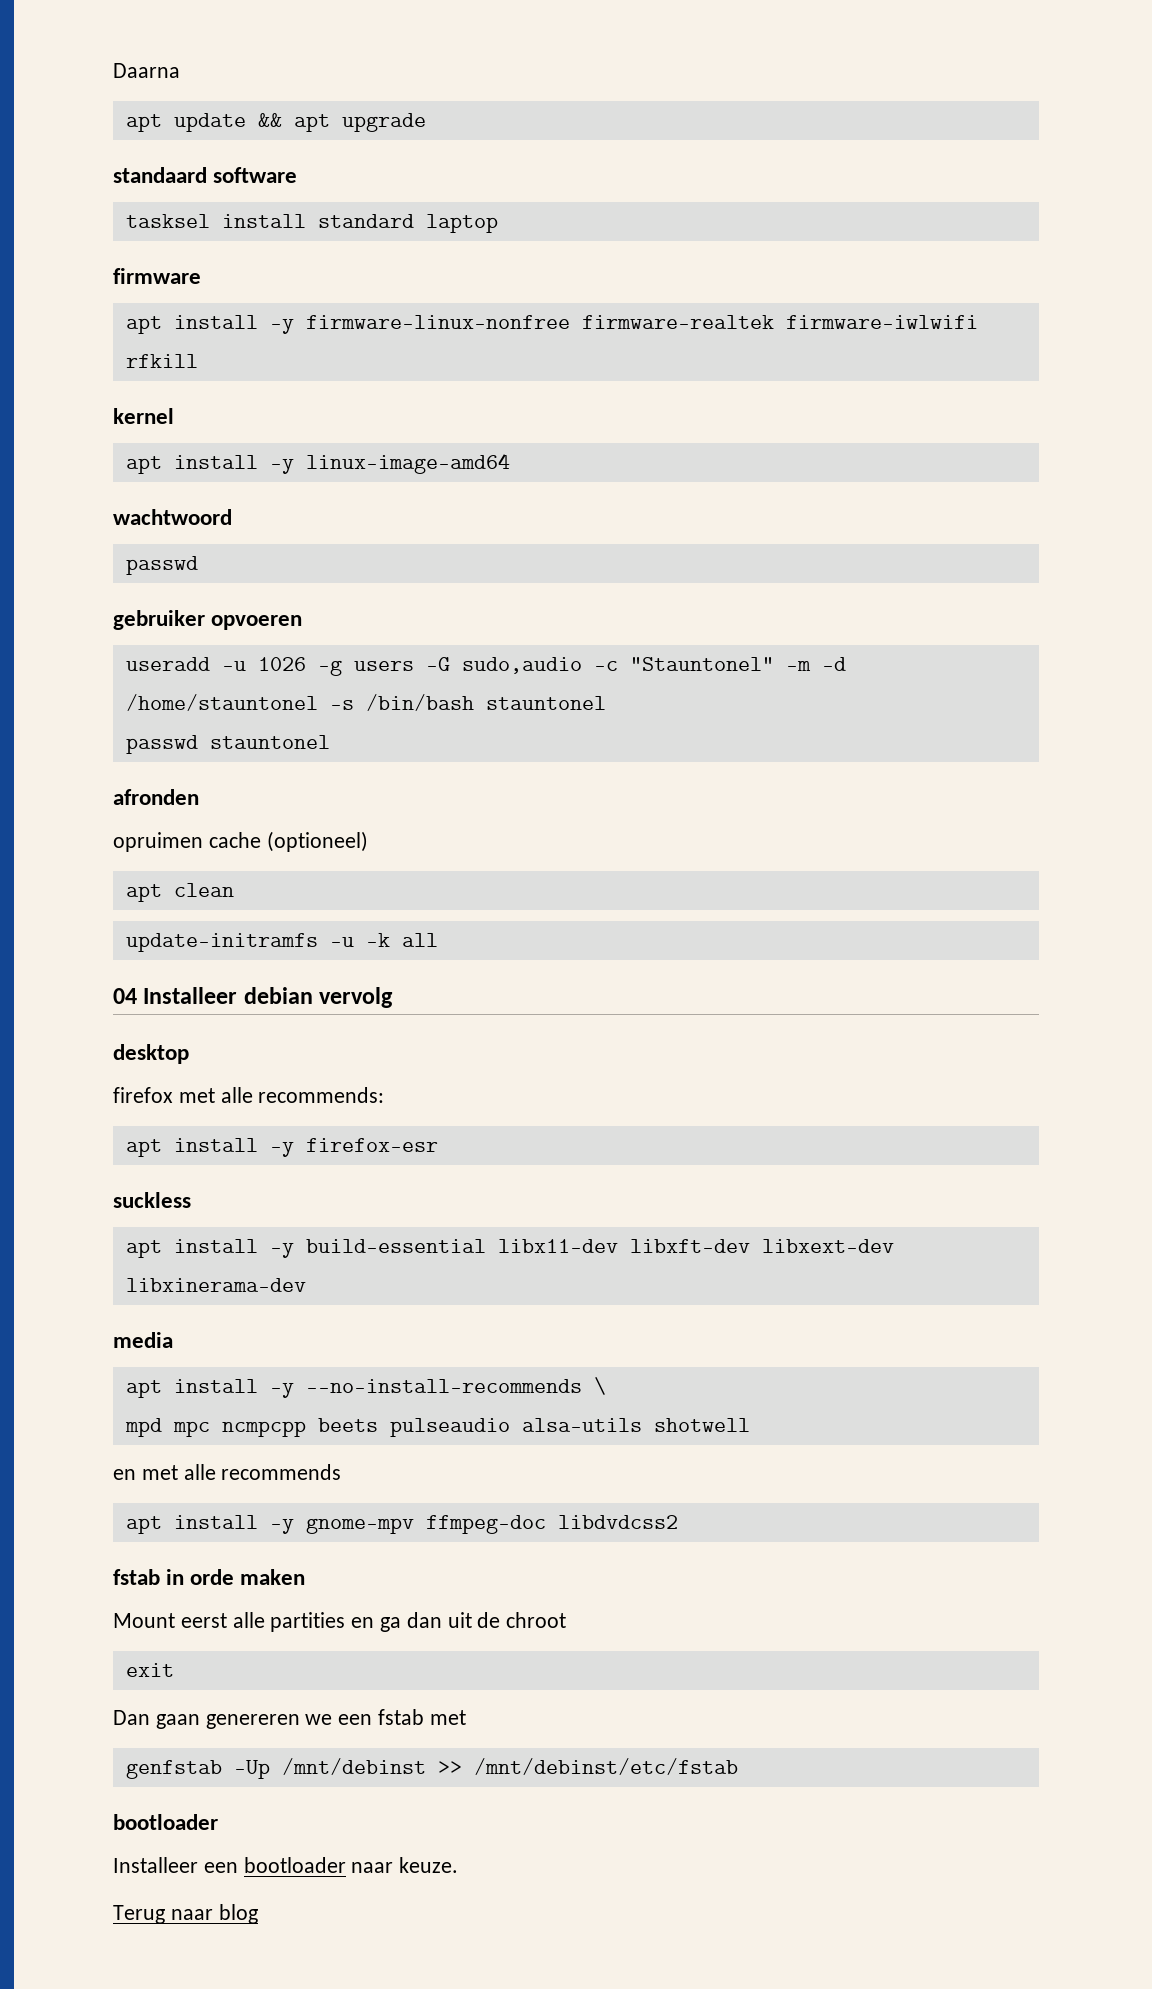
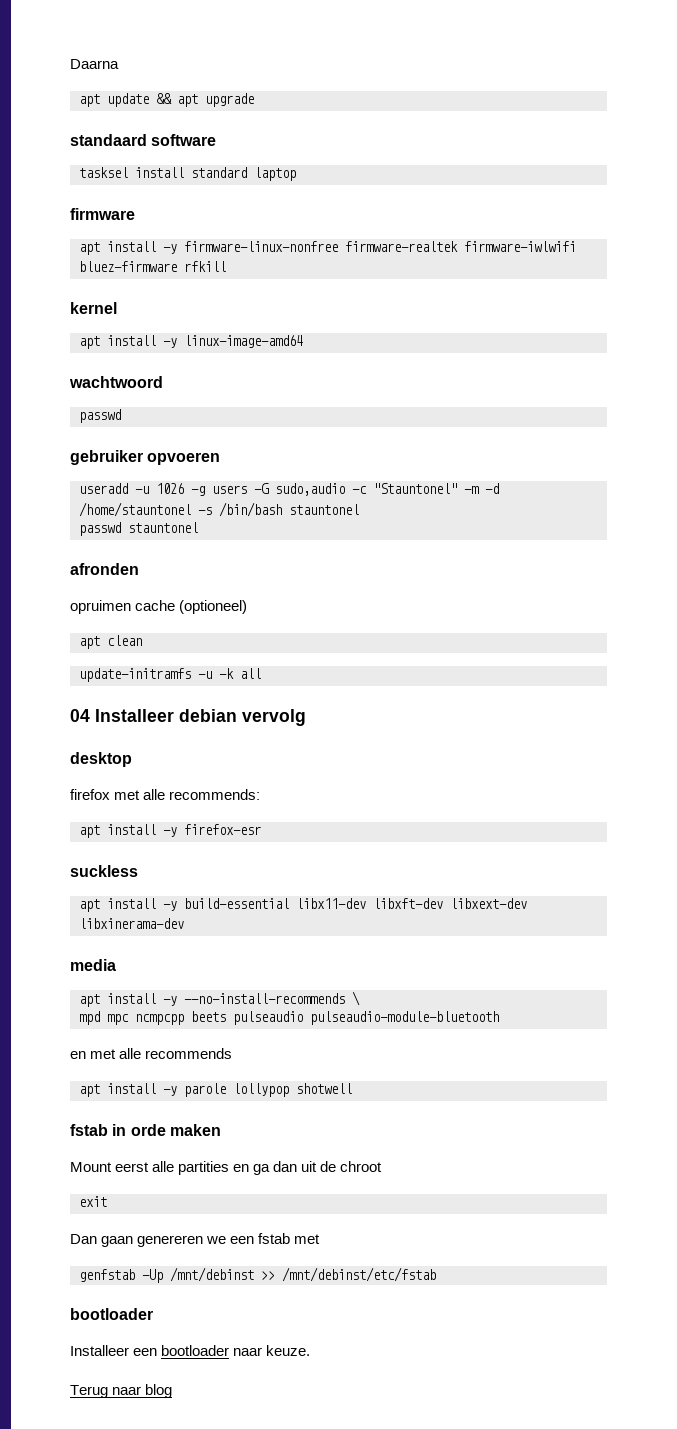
- apt install -y firmware-linux-nonfree firmware-realtek firmware-iwlwifi rfkill
+ apt install -y firmware-linux-nonfree firmware-realtek firmware-iwlwifi bluez-firmware rfkill
- mpd mpc ncmpcpp beets pulseaudio alsa-utils shotwell
+ mpd mpc ncmpcpp beets pulseaudio pulseaudio-module-bluetooth
- apt install -y gnome-mpv ffmpeg-doc libdvdcss2
+ apt install -y parole lollypop shotwell

